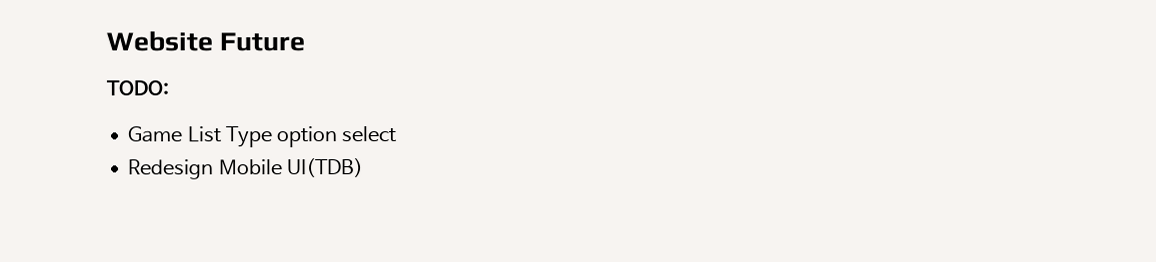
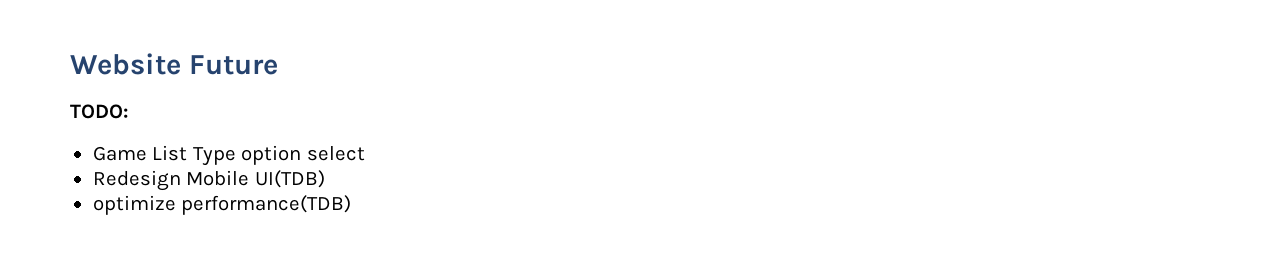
+ optimize performance(TDB)

